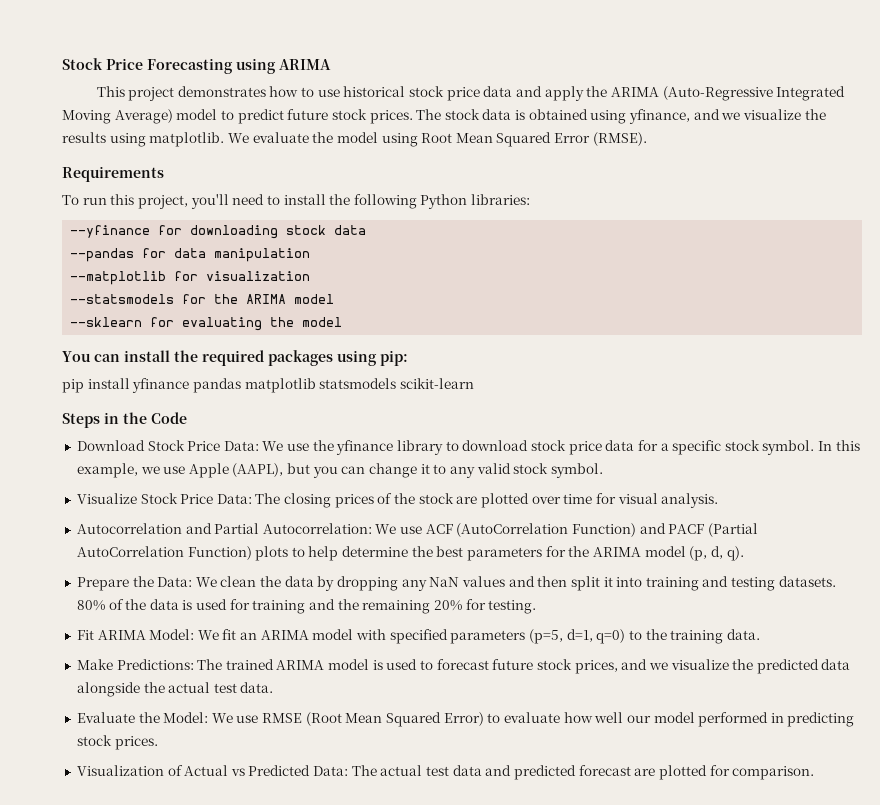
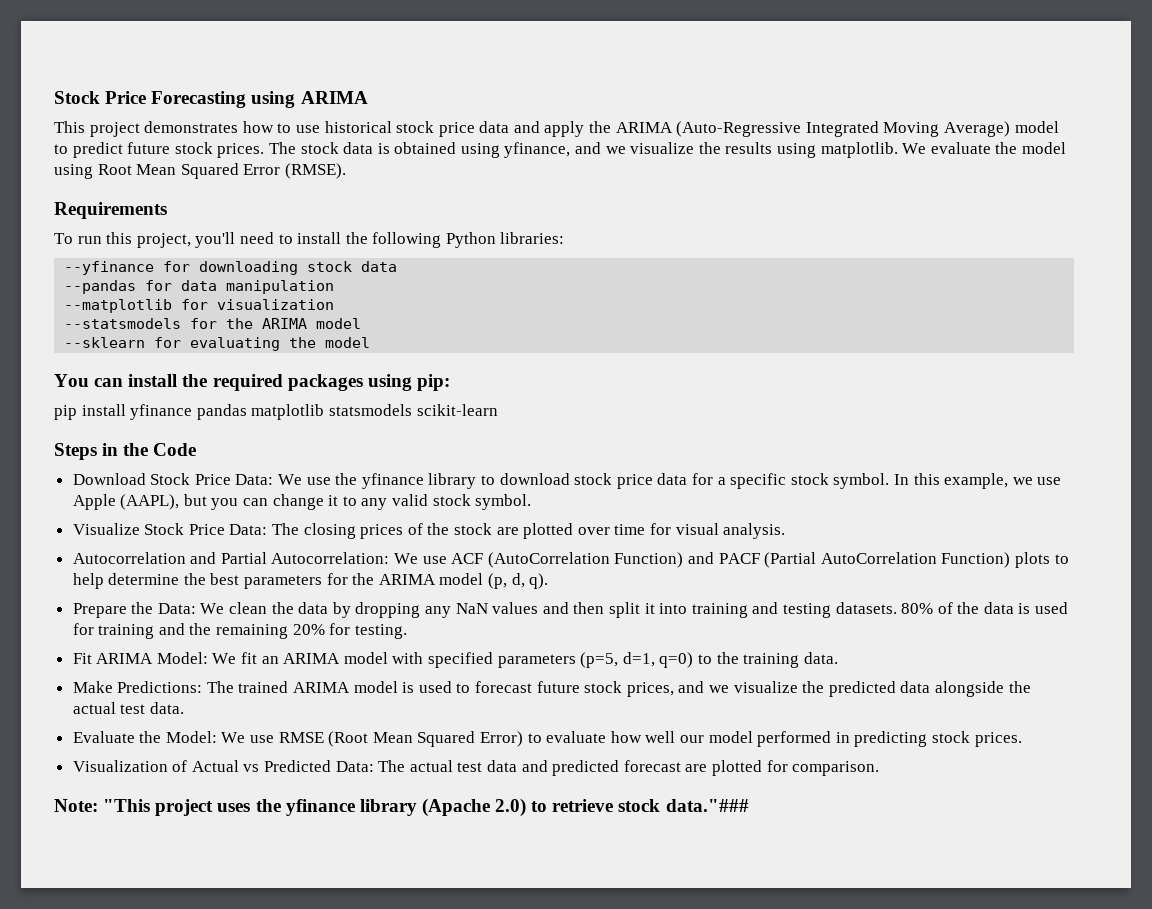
+ Note: "This project uses the yfinance library (Apache 2.0) to retrieve stock data."###

